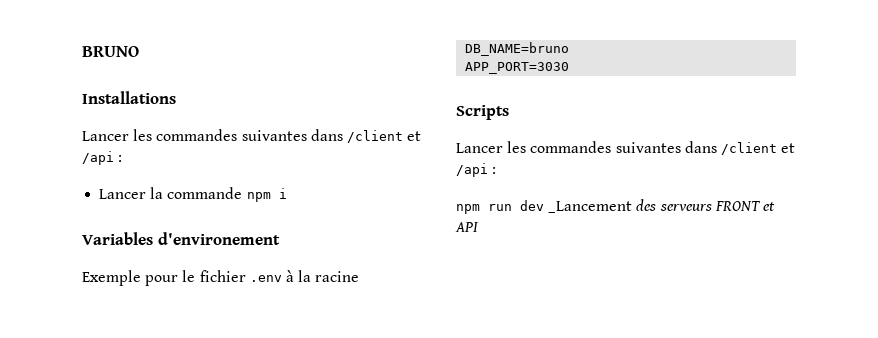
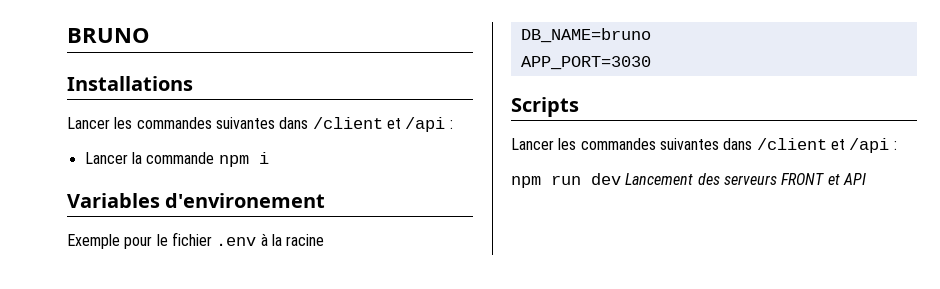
- npm run dev _Lancement des serveurs FRONT et API
+ npm run dev Lancement des serveurs FRONT et API

